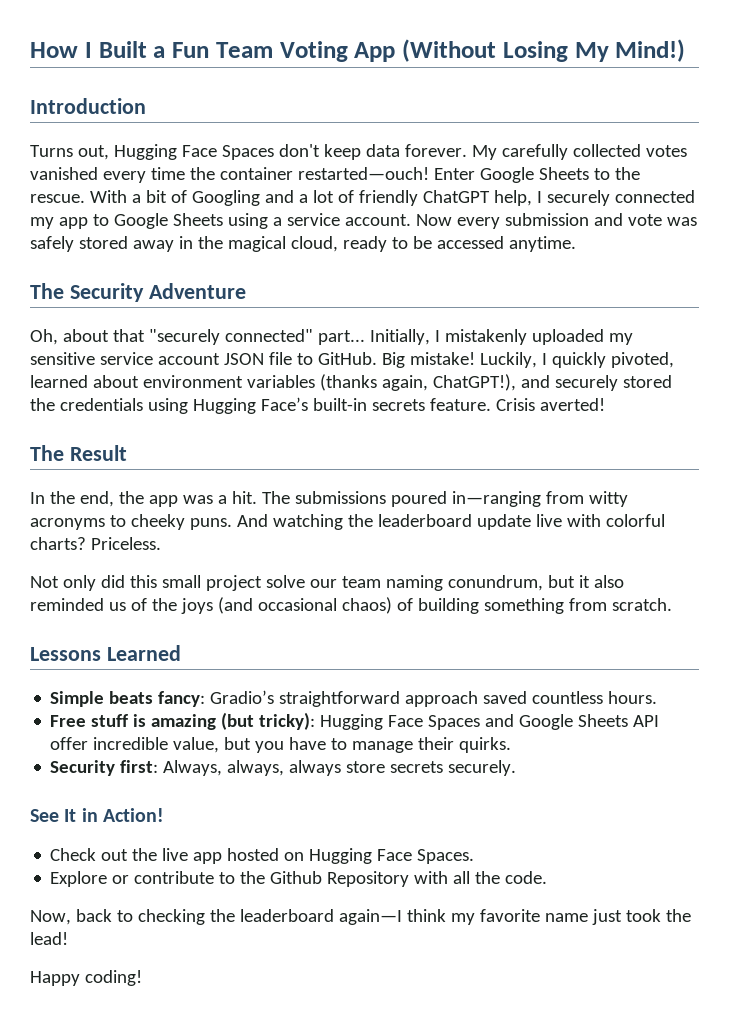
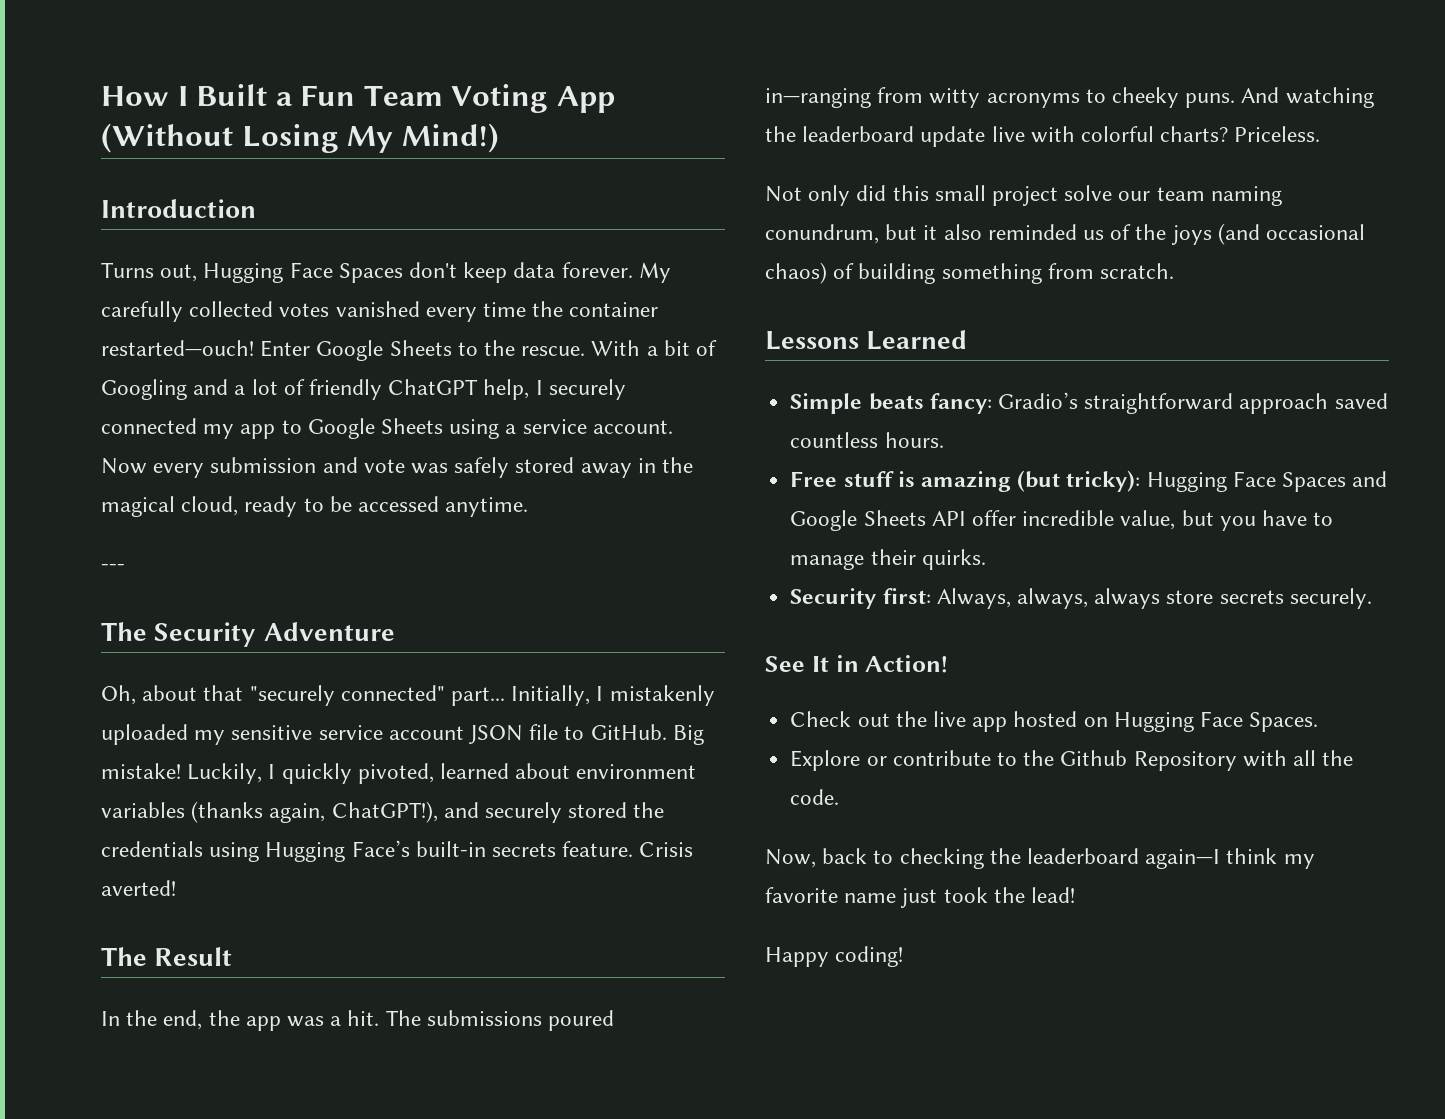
+ ---

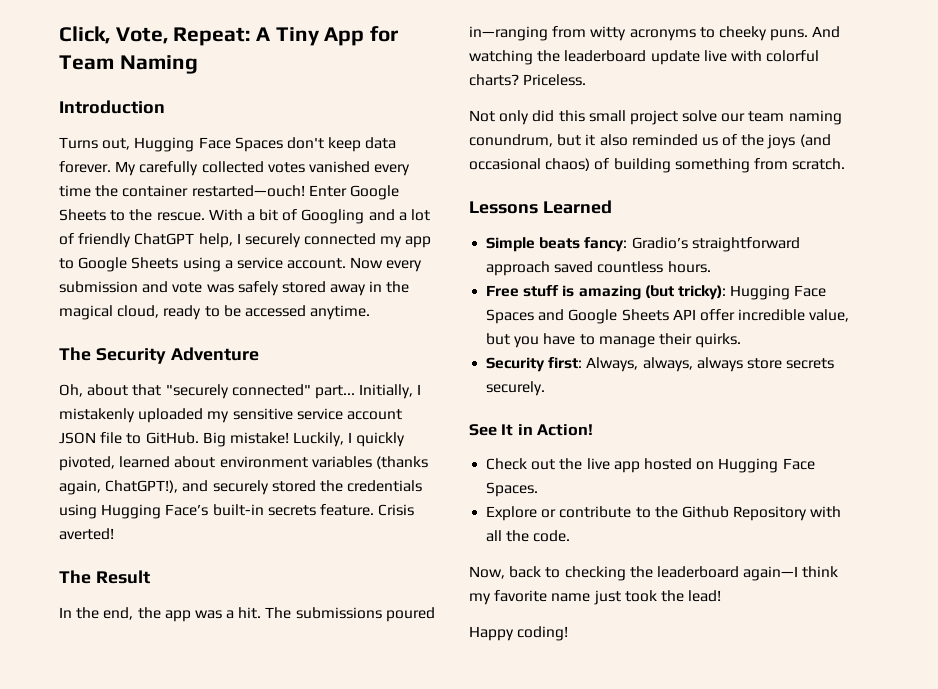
- How I Built a Fun Team Voting App (Without Losing My Mind!)
+ Click, Vote, Repeat: A Tiny App for Team Naming
- ---

